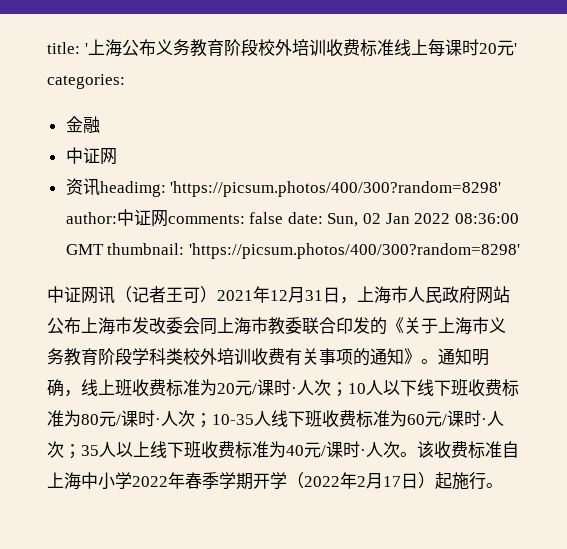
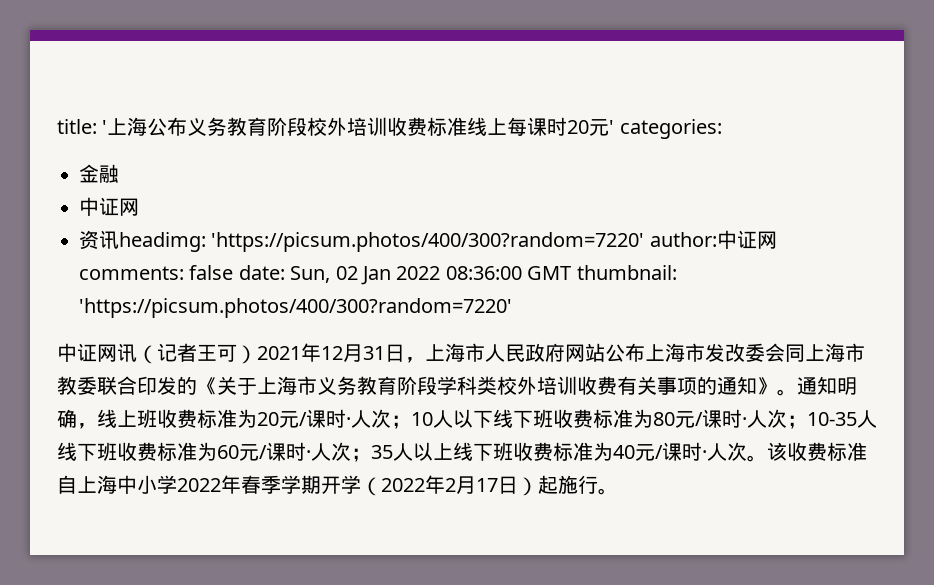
- 资讯headimg: 'https://picsum.photos/400/300?random=8298' author:中证网comments: false date: Sun, 02 Jan 2022 08:36:00 GMT thumbnail: 'https://picsum.photos/400/300?random=8298'
+ 资讯headimg: 'https://picsum.photos/400/300?random=7220' author:中证网comments: false date: Sun, 02 Jan 2022 08:36:00 GMT thumbnail: 'https://picsum.photos/400/300?random=7220'

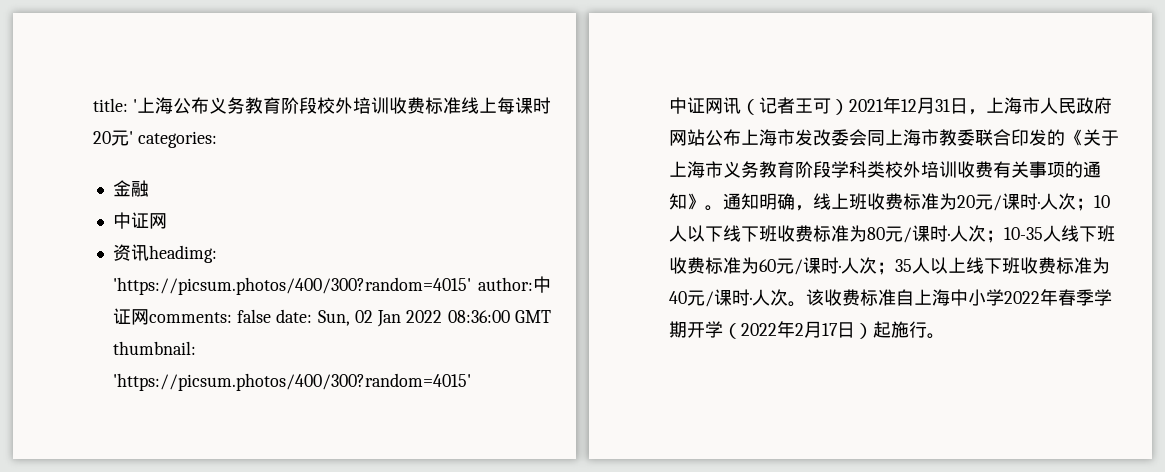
- 资讯headimg: 'https://picsum.photos/400/300?random=7220' author:中证网comments: false date: Sun, 02 Jan 2022 08:36:00 GMT thumbnail: 'https://picsum.photos/400/300?random=7220'
+ 资讯headimg: 'https://picsum.photos/400/300?random=4015' author:中证网comments: false date: Sun, 02 Jan 2022 08:36:00 GMT thumbnail: 'https://picsum.photos/400/300?random=4015'

